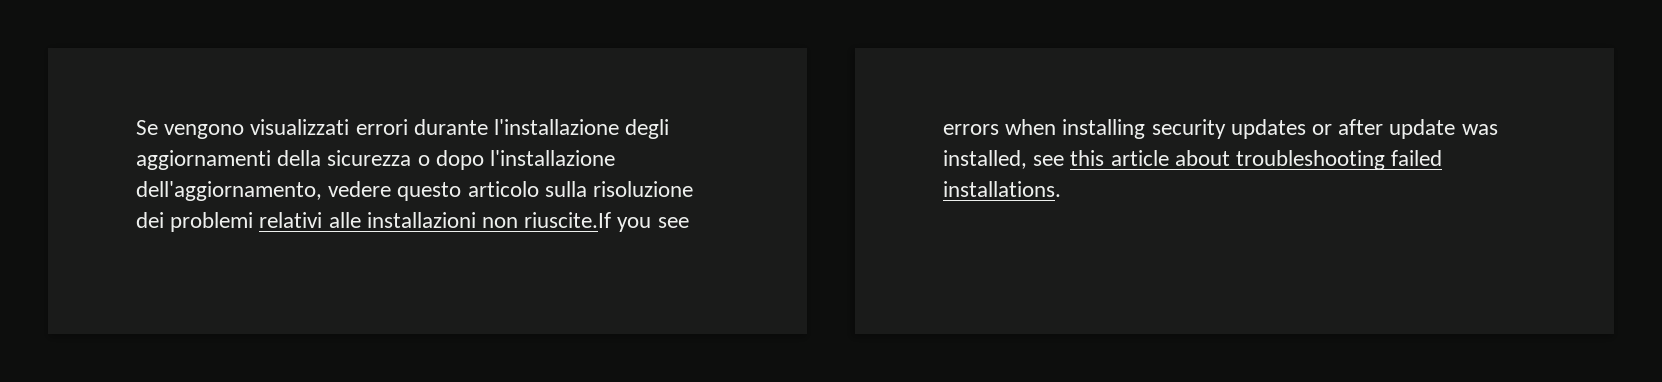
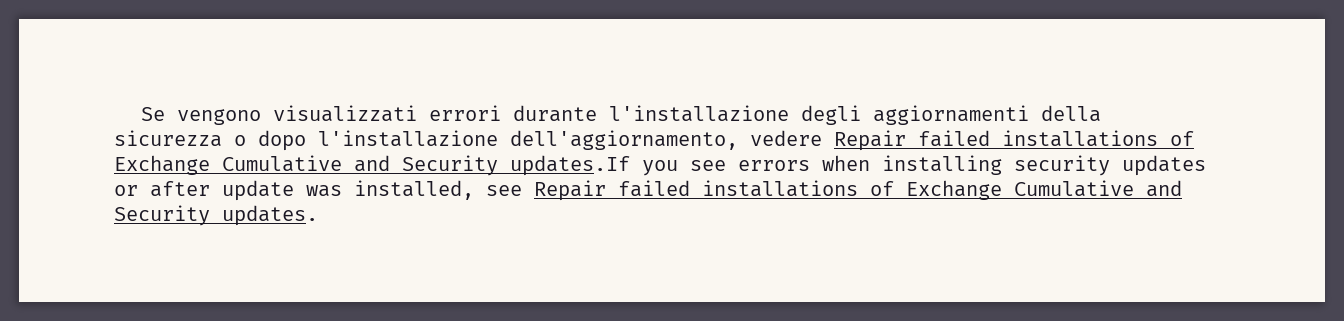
- Se vengono visualizzati errori durante l'installazione degli aggiornamenti della sicurezza o dopo l'installazione dell'aggiornamento, vedere questo articolo sulla risoluzione dei problemi relativi alle installazioni non riuscite.If you see errors when installing security updates or after update was installed, see this article about troubleshooting failed installations.
+ Se vengono visualizzati errori durante l'installazione degli aggiornamenti della sicurezza o dopo l'installazione dell'aggiornamento, vedere Repair failed installations of Exchange Cumulative and Security updates.If you see errors when installing security updates or after update was installed, see Repair failed installations of Exchange Cumulative and Security updates.

